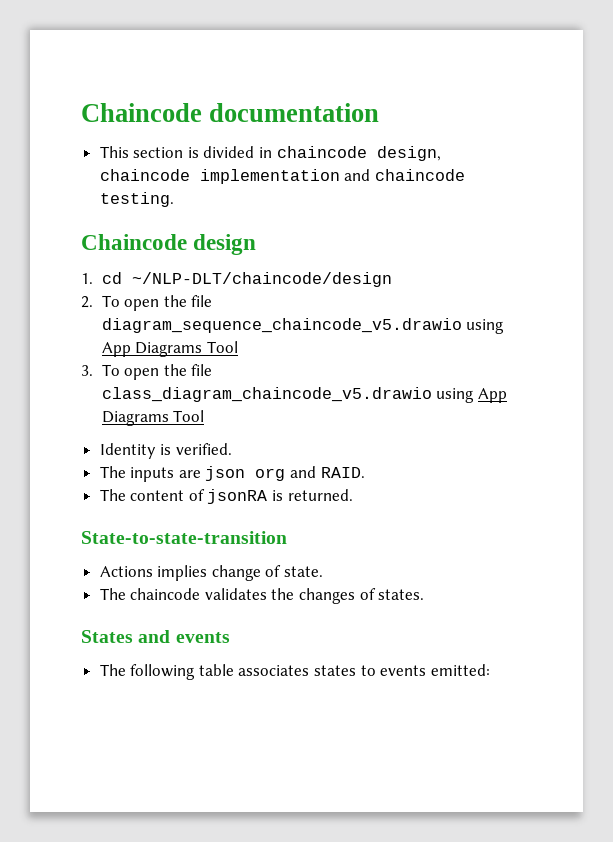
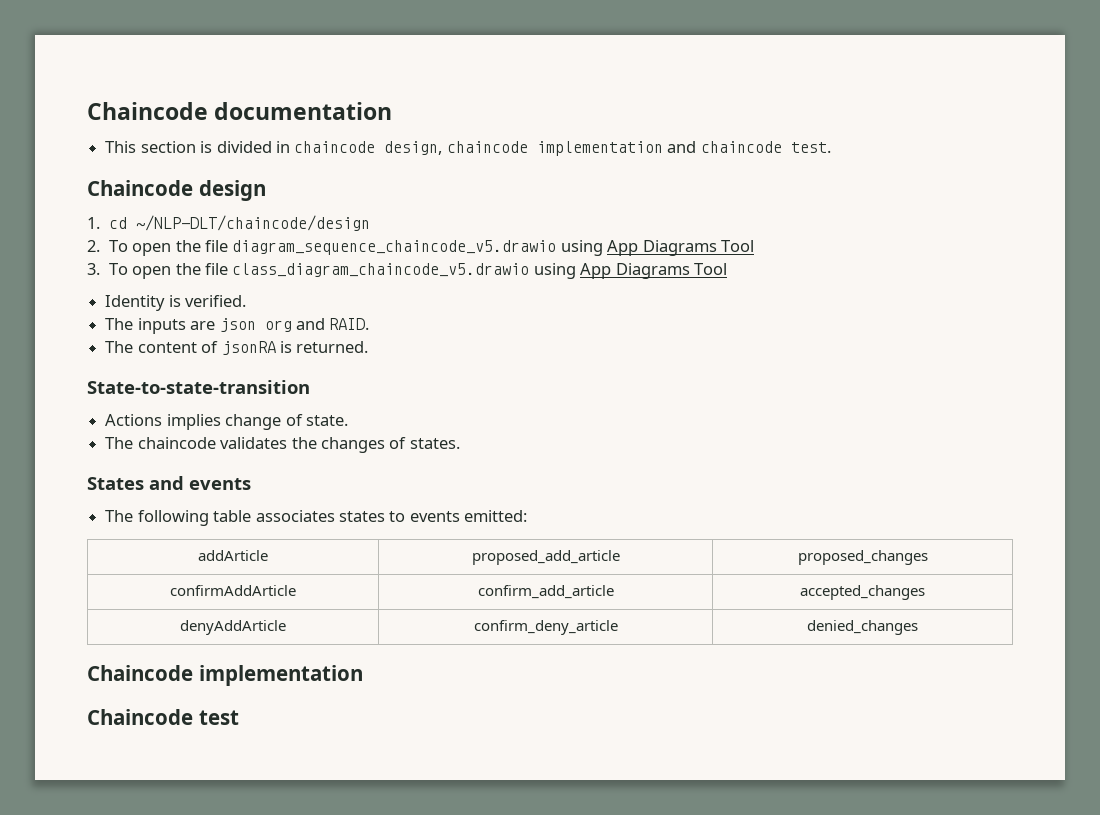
- This section is divided in chaincode design, chaincode implementation and chaincode testing.
+ This section is divided in chaincode design, chaincode implementation and chaincode test.
+ addArticle | proposed_add_article | proposed_changes
+ confirmAddArticle | confirm_add_article | accepted_changes
+ denyAddArticle | confirm_deny_article | denied_changes
+ Chaincode implementation
+ Chaincode test

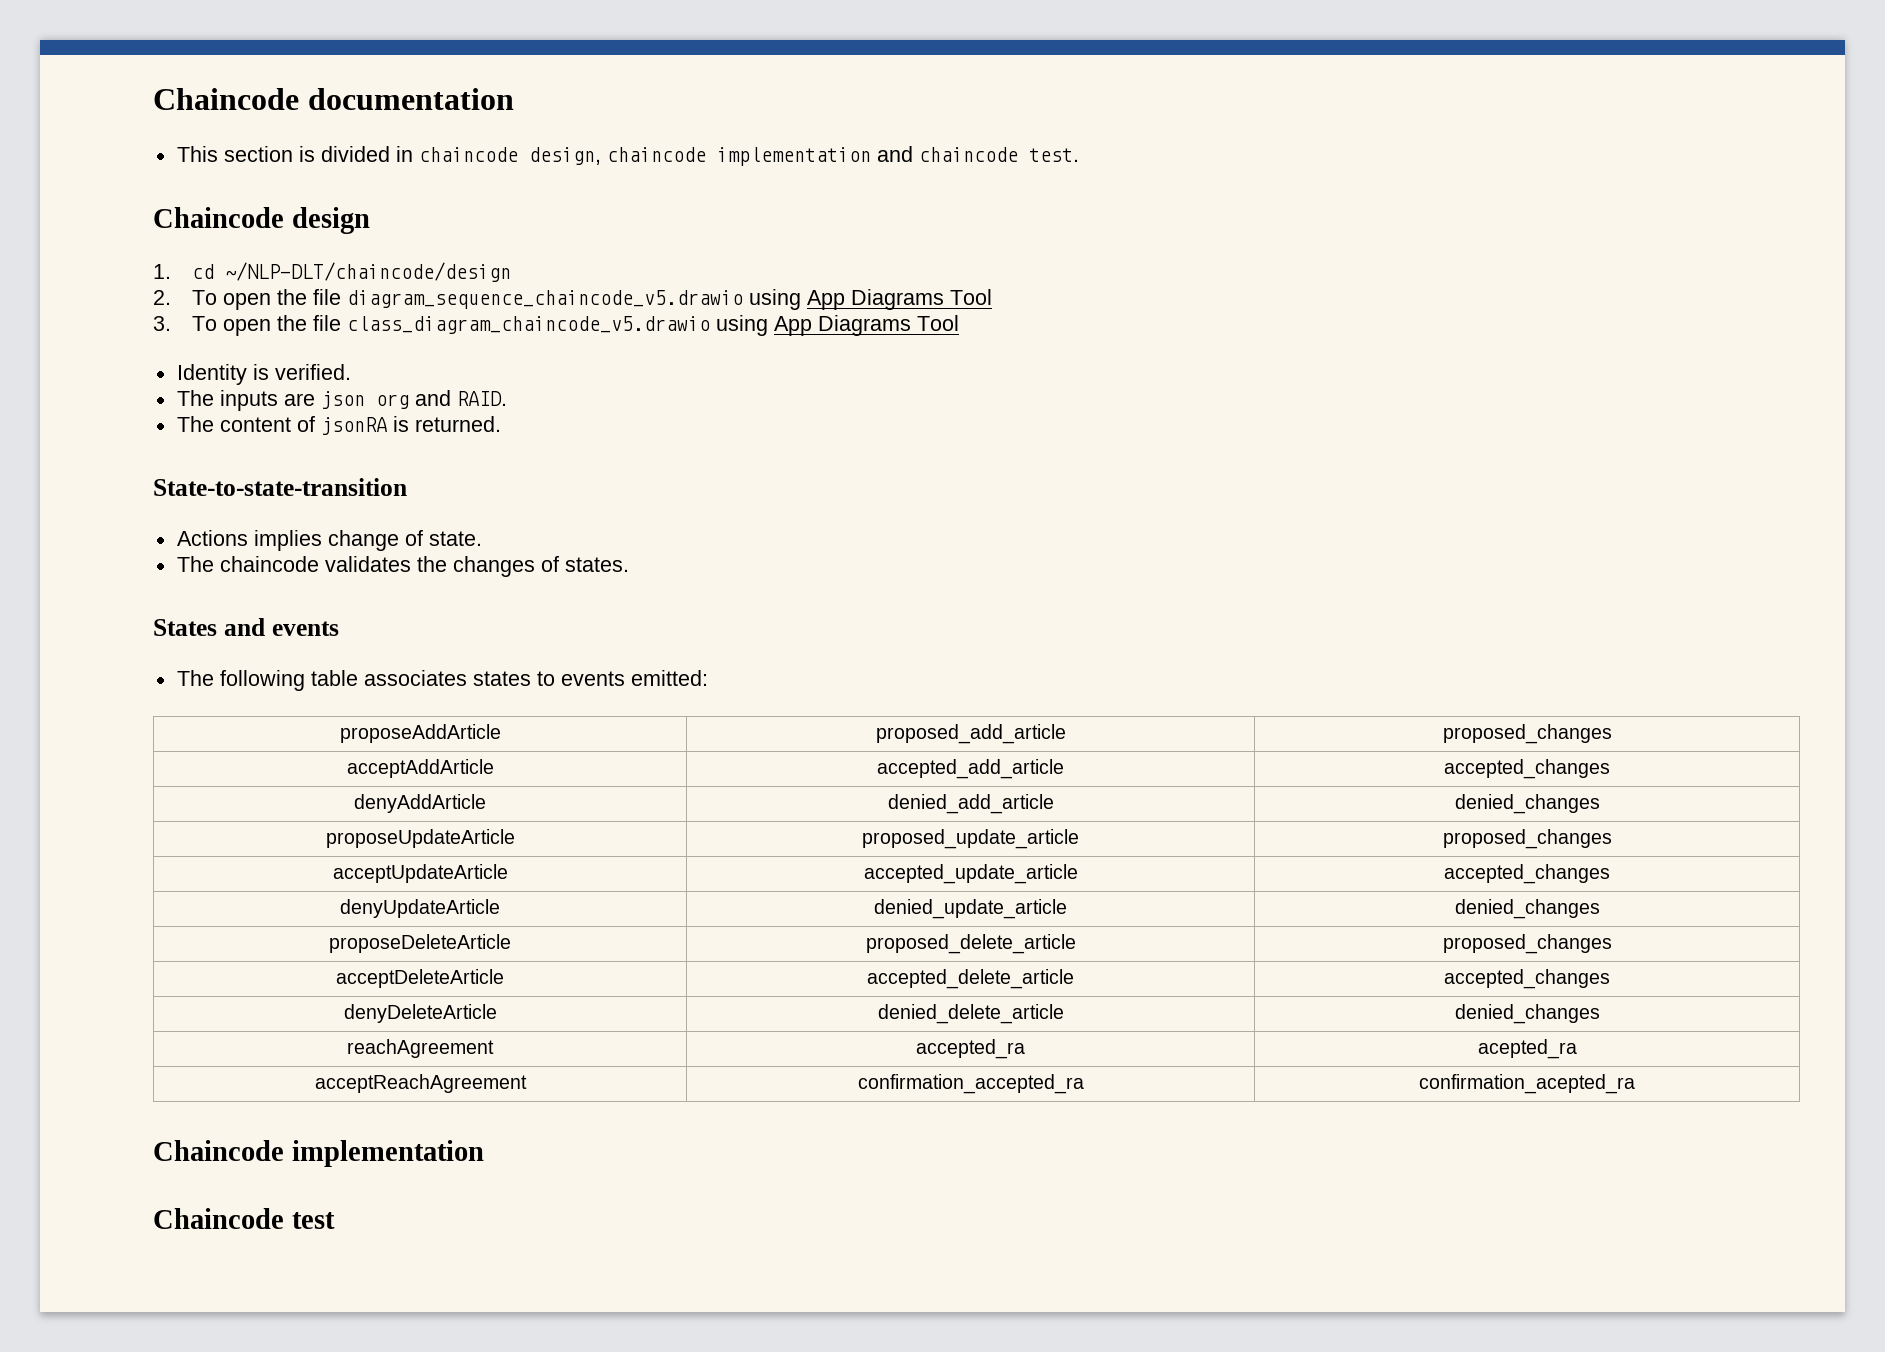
- addArticle | proposed_add_article | proposed_changes
+ proposeAddArticle | proposed_add_article | proposed_changes
- confirmAddArticle | confirm_add_article | accepted_changes
+ acceptAddArticle | accepted_add_article | accepted_changes
- denyAddArticle | confirm_deny_article | denied_changes
+ denyAddArticle | denied_add_article | denied_changes
+ proposeUpdateArticle | proposed_update_article | proposed_changes
+ acceptUpdateArticle | accepted_update_article | accepted_changes
+ denyUpdateArticle | denied_update_article | denied_changes
+ proposeDeleteArticle | proposed_delete_article | proposed_changes
+ acceptDeleteArticle | accepted_delete_article | accepted_changes
+ denyDeleteArticle | denied_delete_article | denied_changes
+ reachAgreement | accepted_ra | acepted_ra
+ acceptReachAgreement | confirmation_accepted_ra | confirmation_acepted_ra

